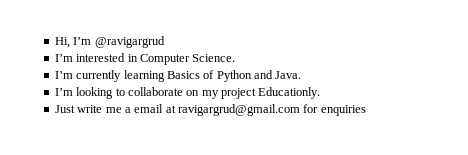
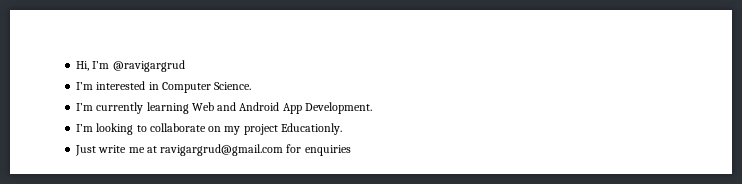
- I’m currently learning Basics of Python and Java.
+ I’m currently learning Web and Android App Development.
- Just write me a email at ravigargrud@gmail.com for enquiries
+ Just write me at ravigargrud@gmail.com for enquiries

